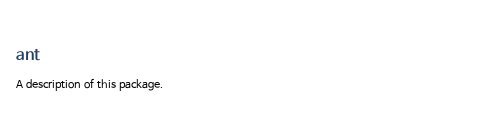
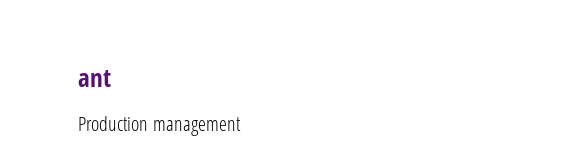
- A description of this package.
+ Production management

